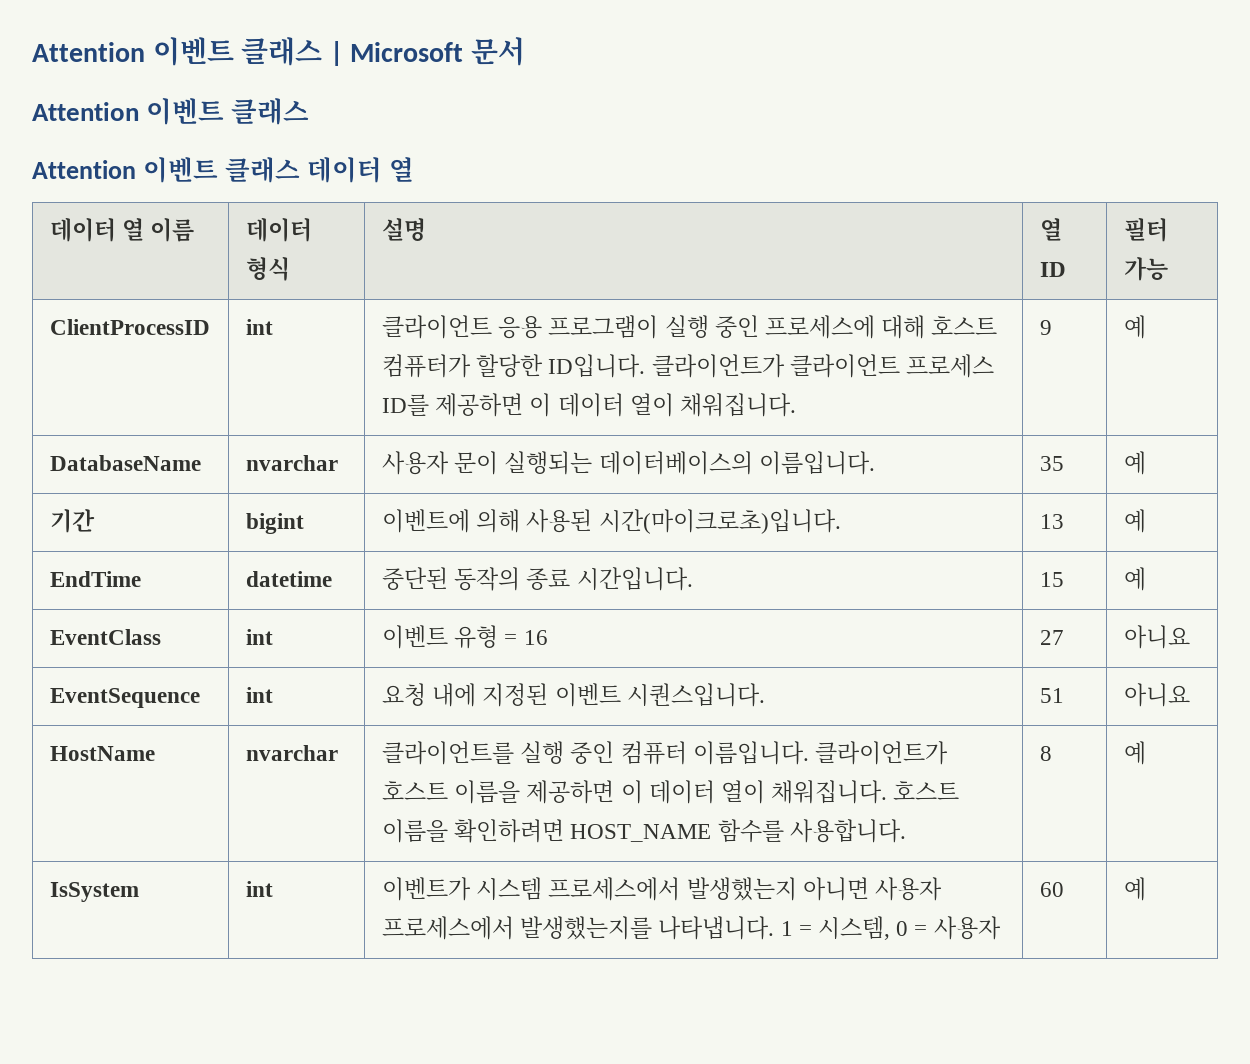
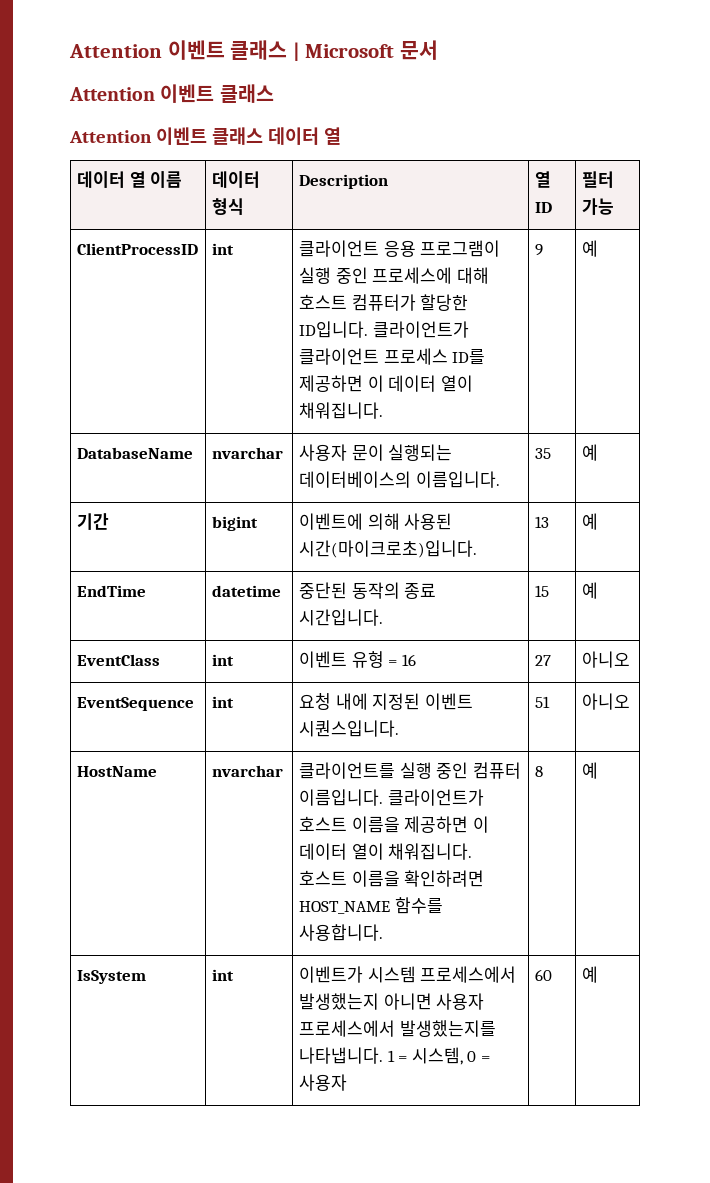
- 데이터 열 이름 | 데이터 형식 | 설명 | 열 ID | 필터 가능
+ 데이터 열 이름 | 데이터 형식 | Description | 열 ID | 필터 가능
- EventClass | int | 이벤트 유형 = 16 | 27 | 아니요
+ EventClass | int | 이벤트 유형 = 16 | 27 | 아니오
- EventSequence | int | 요청 내에 지정된 이벤트 시퀀스입니다. | 51 | 아니요
+ EventSequence | int | 요청 내에 지정된 이벤트 시퀀스입니다. | 51 | 아니오

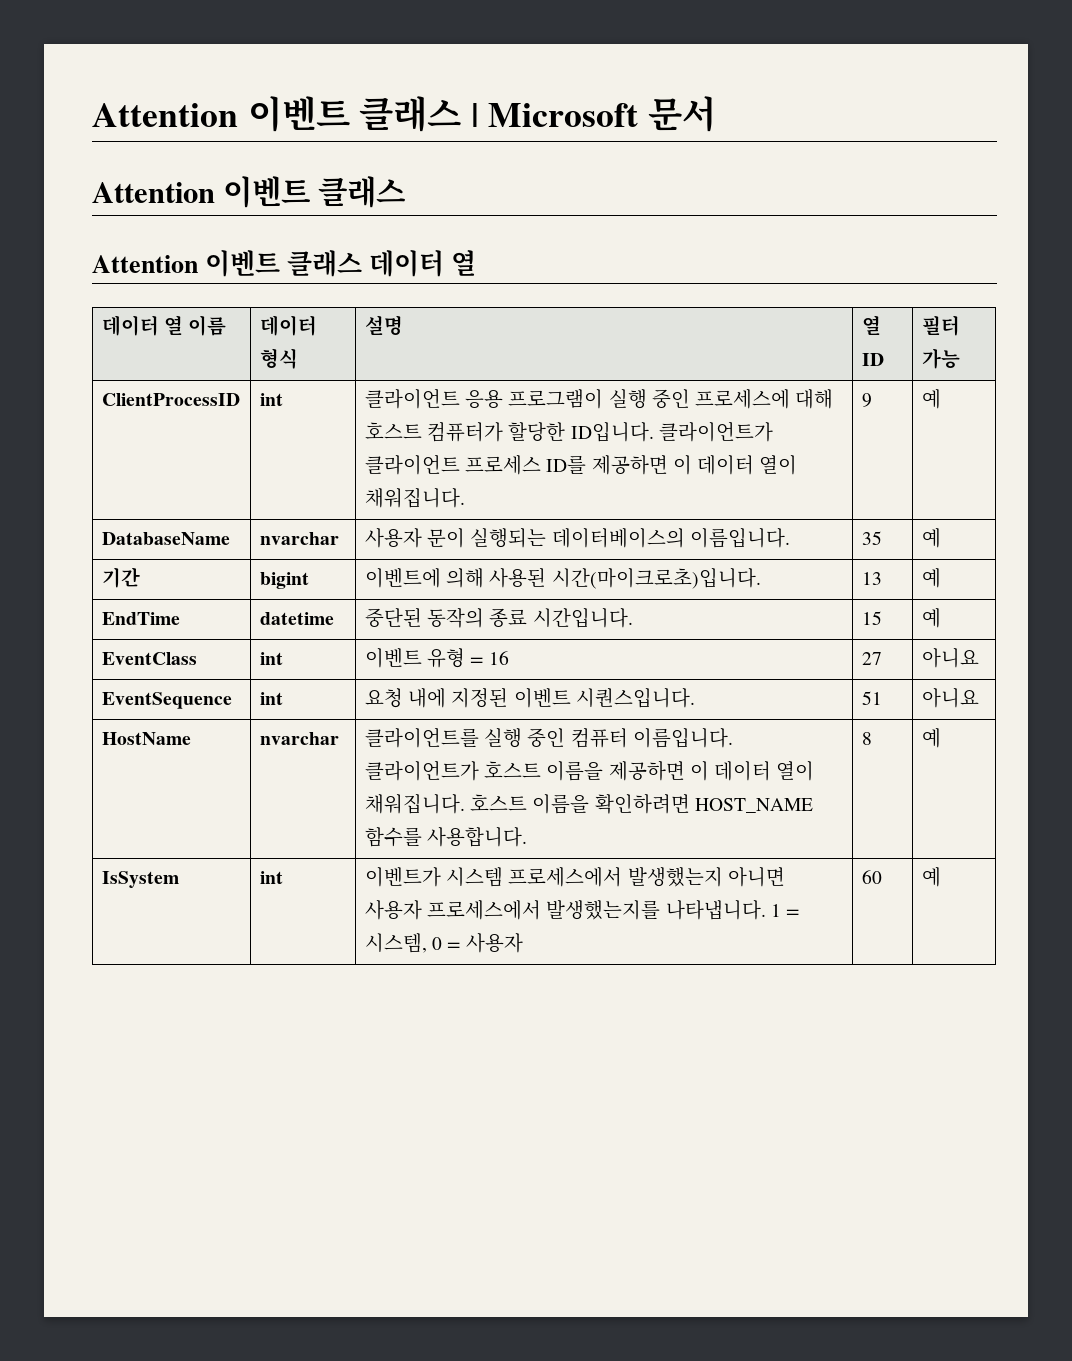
- 데이터 열 이름 | 데이터 형식 | Description | 열 ID | 필터 가능
+ 데이터 열 이름 | 데이터 형식 | 설명 | 열 ID | 필터 가능
- EventClass | int | 이벤트 유형 = 16 | 27 | 아니오
+ EventClass | int | 이벤트 유형 = 16 | 27 | 아니요
- EventSequence | int | 요청 내에 지정된 이벤트 시퀀스입니다. | 51 | 아니오
+ EventSequence | int | 요청 내에 지정된 이벤트 시퀀스입니다. | 51 | 아니요

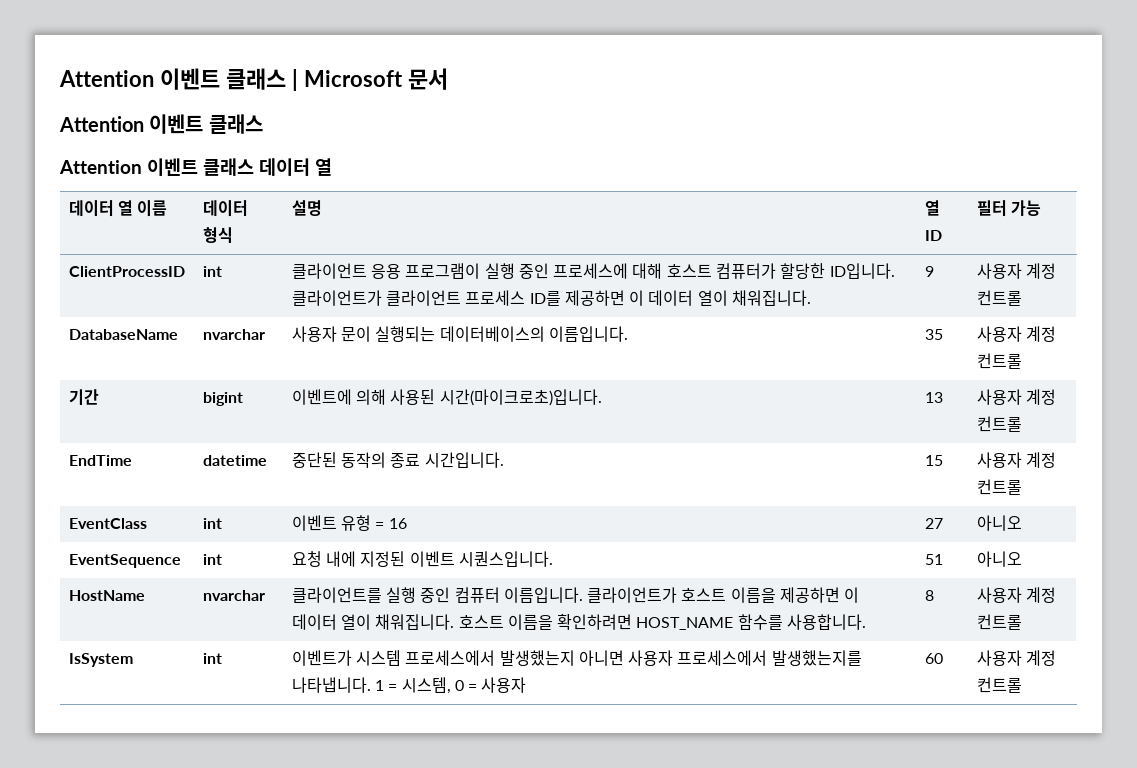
- ClientProcessID | int | 클라이언트 응용 프로그램이 실행 중인 프로세스에 대해 호스트 컴퓨터가 할당한 ID입니다. 클라이언트가 클라이언트 프로세스 ID를 제공하면 이 데이터 열이 채워집니다. | 9 | 예
+ ClientProcessID | int | 클라이언트 응용 프로그램이 실행 중인 프로세스에 대해 호스트 컴퓨터가 할당한 ID입니다. 클라이언트가 클라이언트 프로세스 ID를 제공하면 이 데이터 열이 채워집니다. | 9 | 사용자 계정 컨트롤
- DatabaseName | nvarchar | 사용자 문이 실행되는 데이터베이스의 이름입니다. | 35 | 예
+ DatabaseName | nvarchar | 사용자 문이 실행되는 데이터베이스의 이름입니다. | 35 | 사용자 계정 컨트롤
- 기간 | bigint | 이벤트에 의해 사용된 시간(마이크로초)입니다. | 13 | 예
+ 기간 | bigint | 이벤트에 의해 사용된 시간(마이크로초)입니다. | 13 | 사용자 계정 컨트롤
- EndTime | datetime | 중단된 동작의 종료 시간입니다. | 15 | 예
+ EndTime | datetime | 중단된 동작의 종료 시간입니다. | 15 | 사용자 계정 컨트롤
- EventClass | int | 이벤트 유형 = 16 | 27 | 아니요
+ EventClass | int | 이벤트 유형 = 16 | 27 | 아니오
- EventSequence | int | 요청 내에 지정된 이벤트 시퀀스입니다. | 51 | 아니요
+ EventSequence | int | 요청 내에 지정된 이벤트 시퀀스입니다. | 51 | 아니오
- HostName | nvarchar | 클라이언트를 실행 중인 컴퓨터 이름입니다. 클라이언트가 호스트 이름을 제공하면 이 데이터 열이 채워집니다. 호스트 이름을 확인하려면 HOST_NAME 함수를 사용합니다. | 8 | 예
+ HostName | nvarchar | 클라이언트를 실행 중인 컴퓨터 이름입니다. 클라이언트가 호스트 이름을 제공하면 이 데이터 열이 채워집니다. 호스트 이름을 확인하려면 HOST_NAME 함수를 사용합니다. | 8 | 사용자 계정 컨트롤
- IsSystem | int | 이벤트가 시스템 프로세스에서 발생했는지 아니면 사용자 프로세스에서 발생했는지를 나타냅니다. 1 = 시스템, 0 = 사용자 | 60 | 예
+ IsSystem | int | 이벤트가 시스템 프로세스에서 발생했는지 아니면 사용자 프로세스에서 발생했는지를 나타냅니다. 1 = 시스템, 0 = 사용자 | 60 | 사용자 계정 컨트롤

